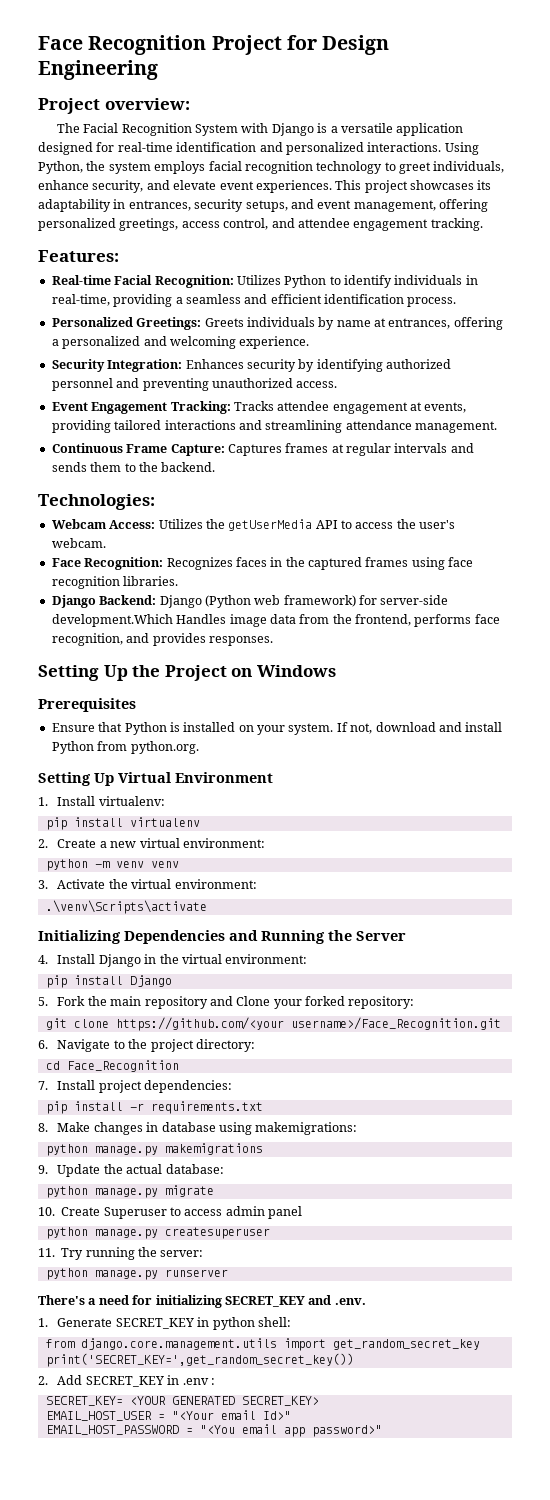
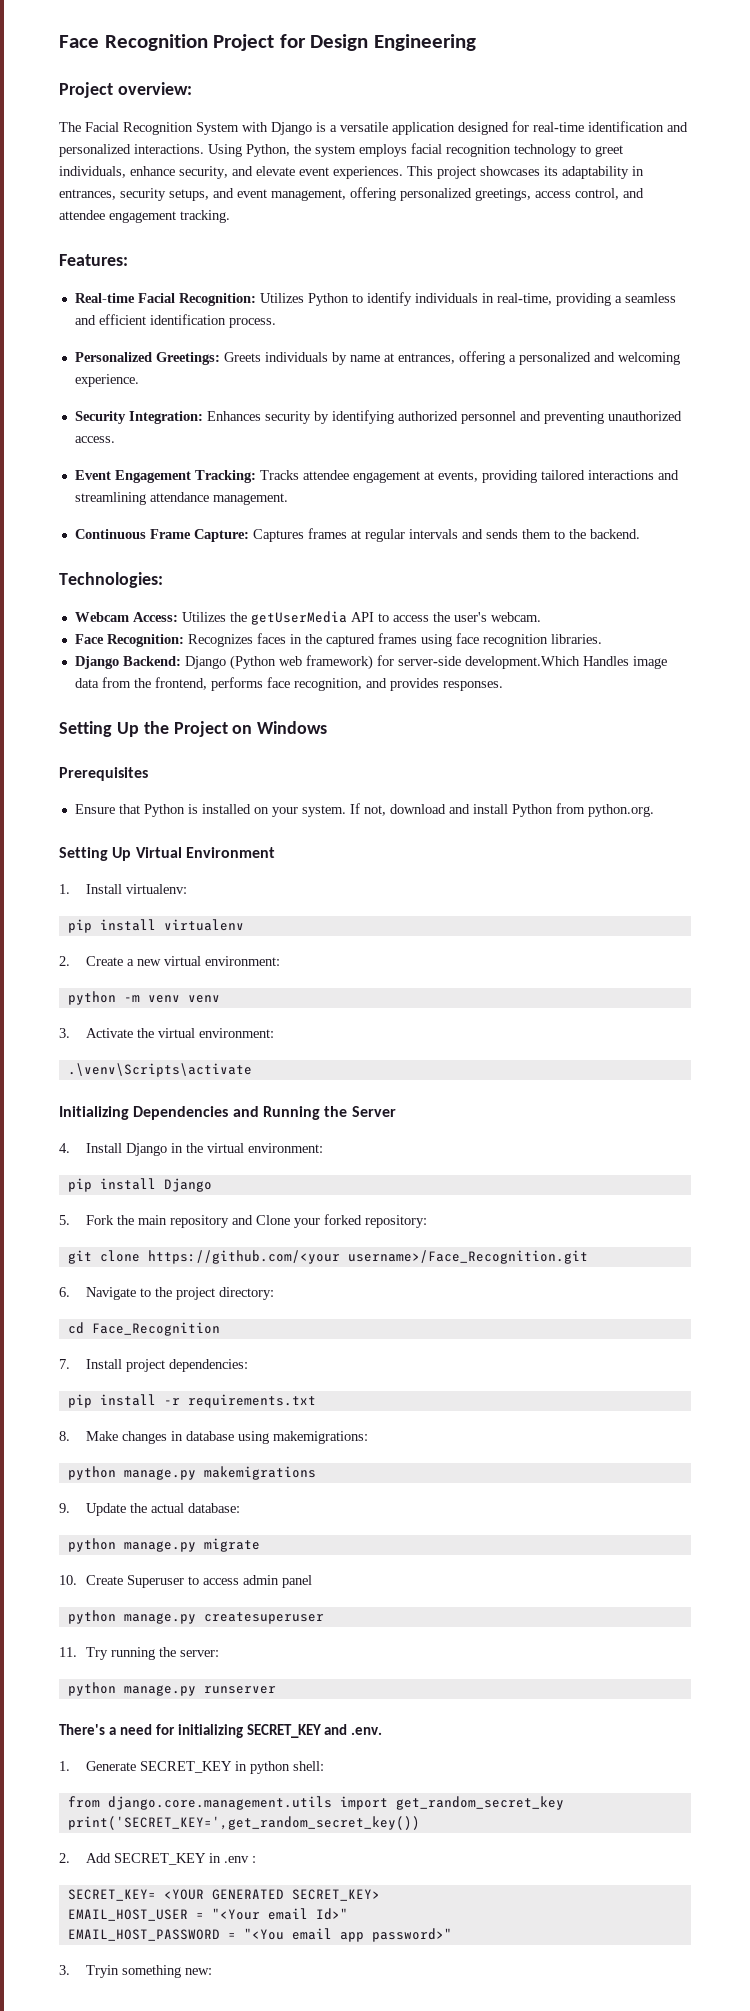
+ 3. Tryin something new:

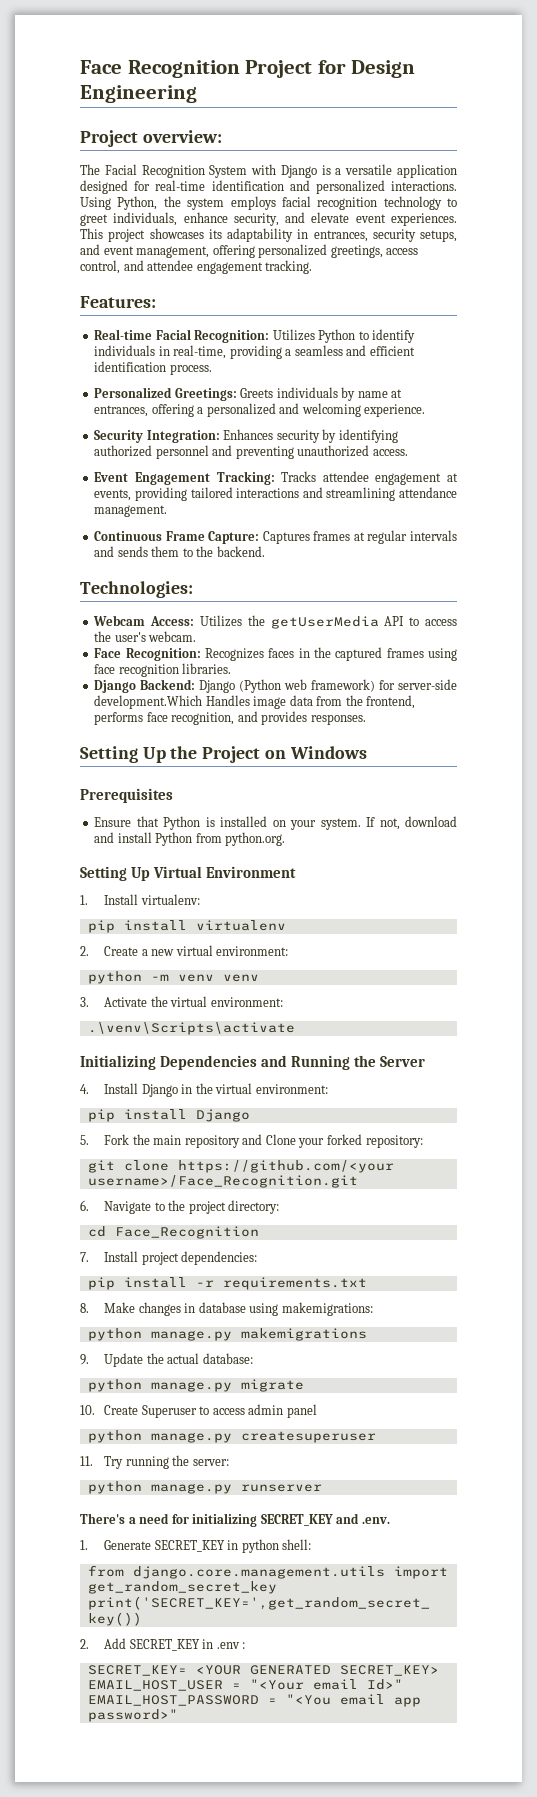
- 3. Tryin something new:

